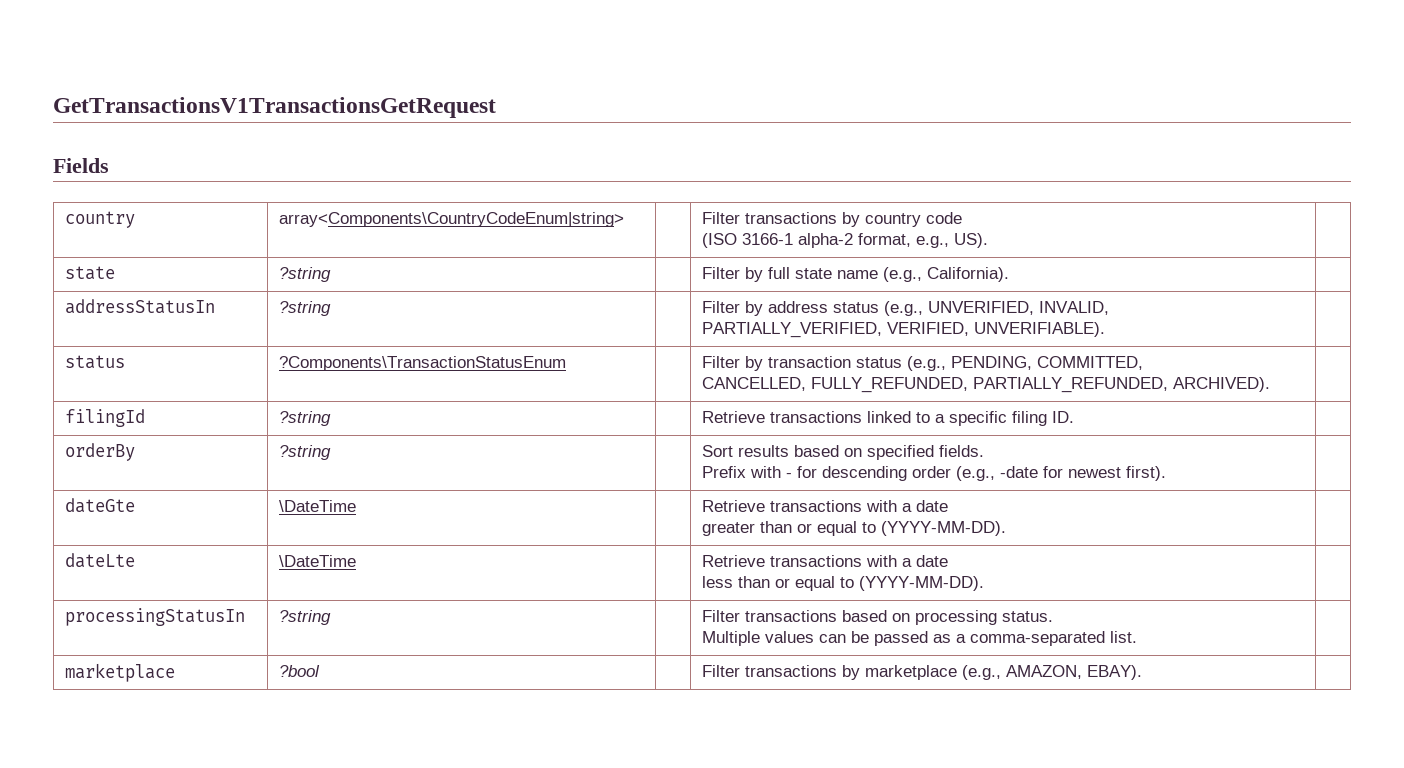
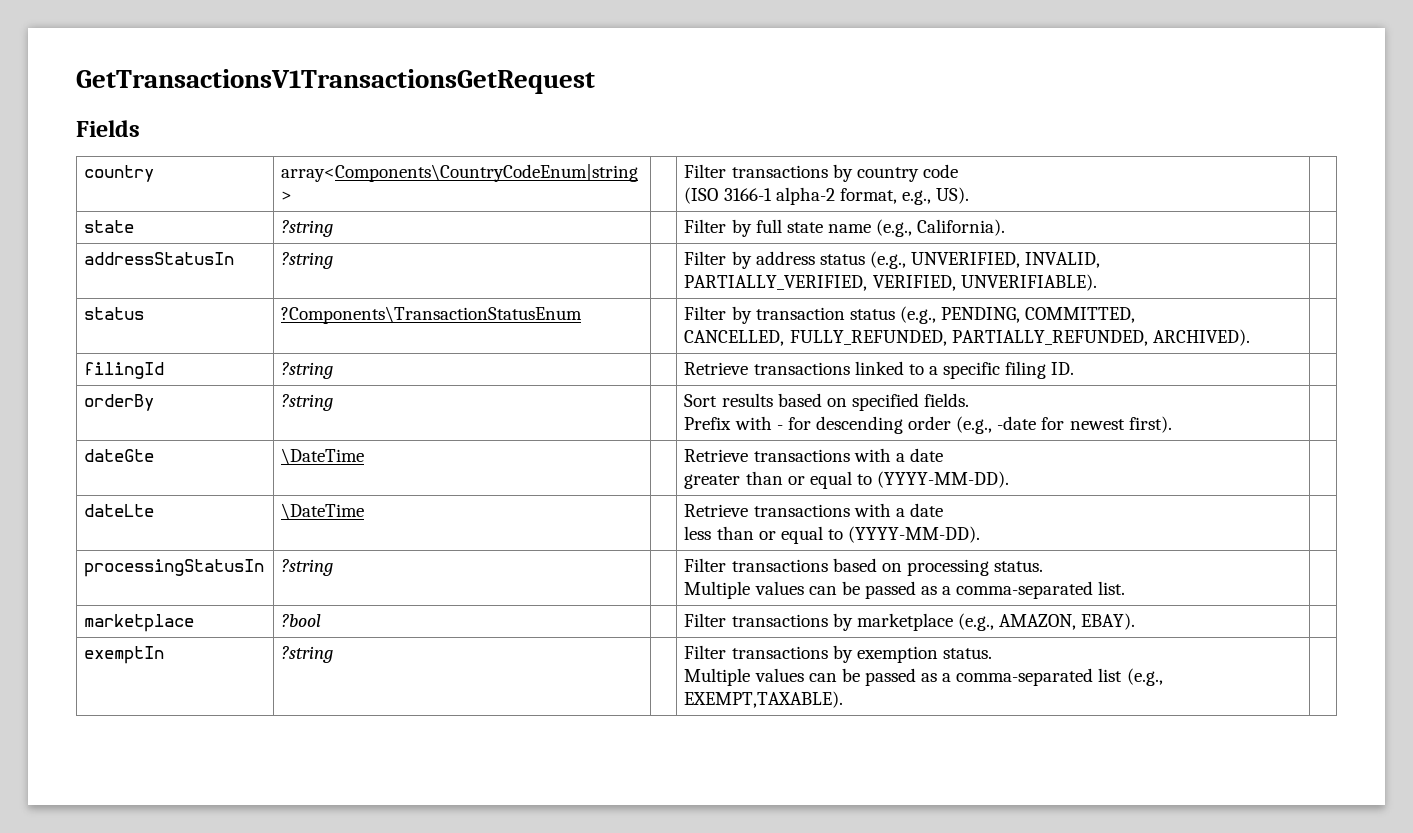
+ exemptIn | ?string | | Filter transactions by exemption status.
+ Multiple values can be passed as a comma-separated list (e.g., EXEMPT,TAXABLE). |

